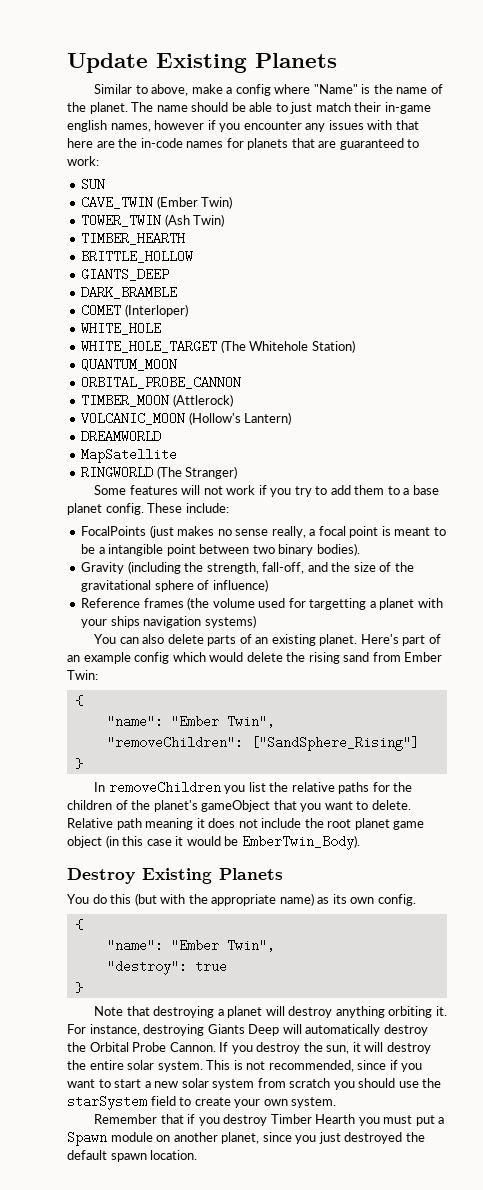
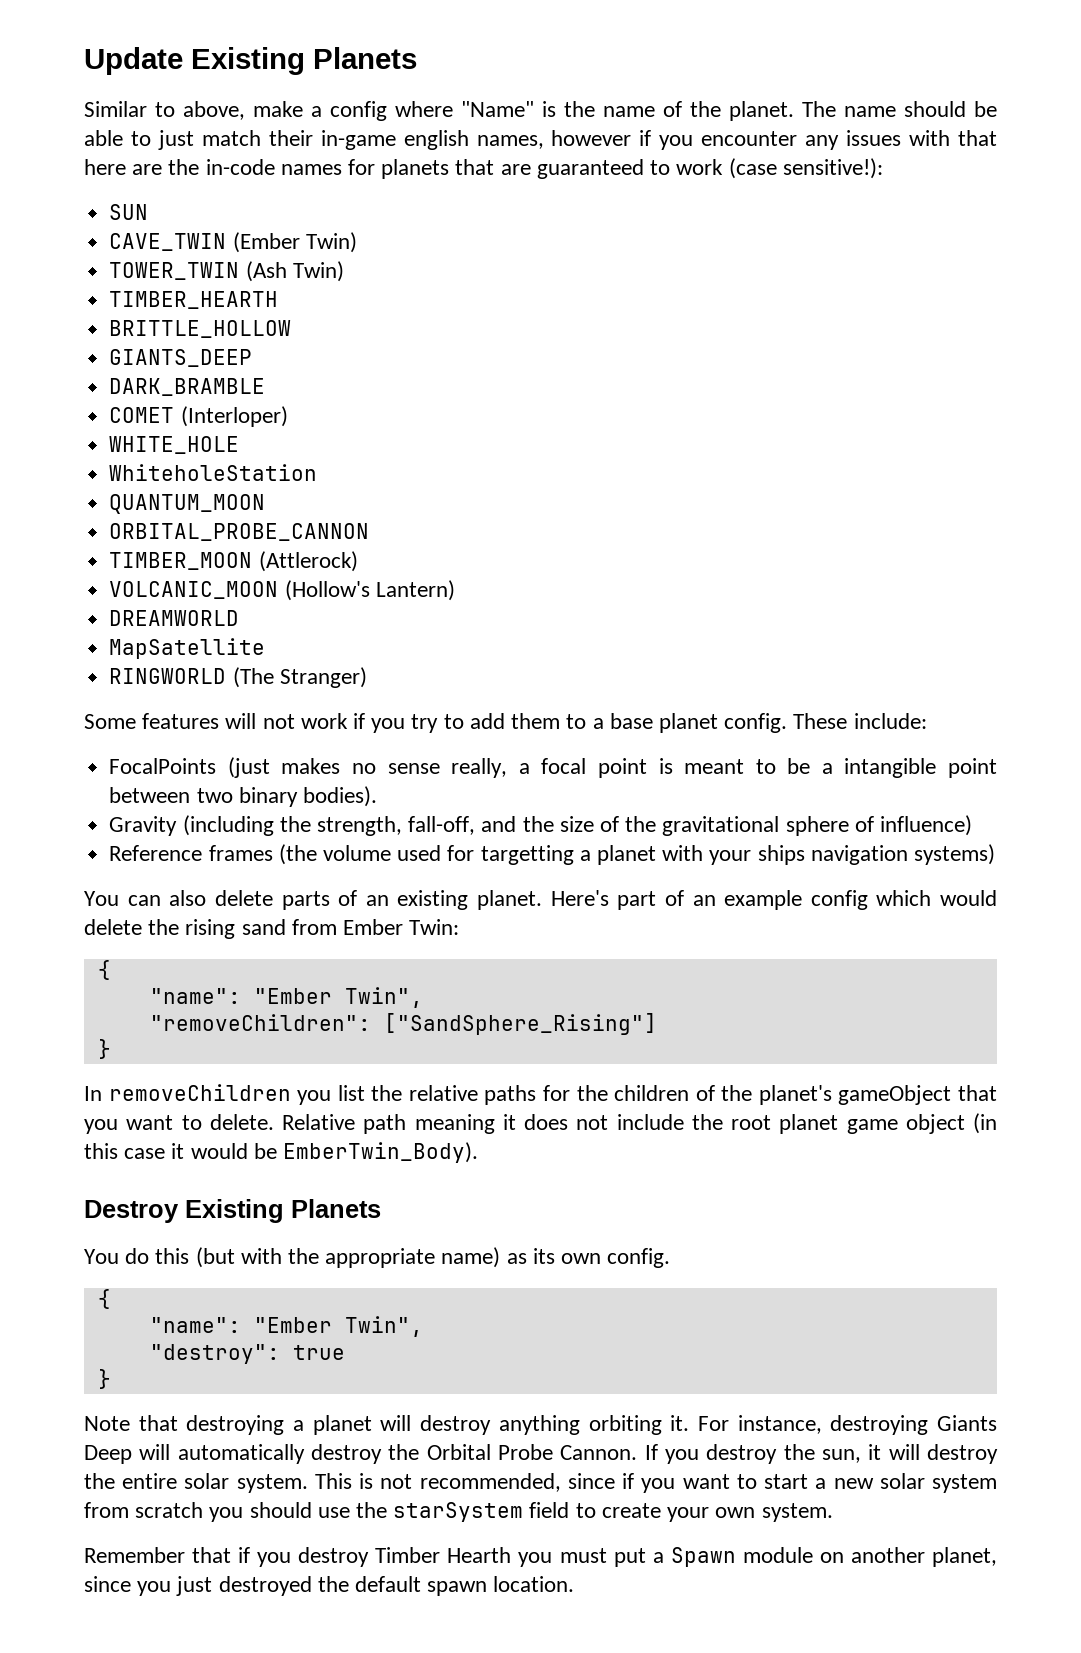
- The name should be able to just match their in-game english names, however if you encounter any issues with that here are the in-code names for planets that are guaranteed to work:
+ The name should be able to just match their in-game english names, however if you encounter any issues with that here are the in-code names for planets that are guaranteed to work (case sensitive!):
- WHITE_HOLE_TARGET (The Whitehole Station)
+ WhiteholeStation

